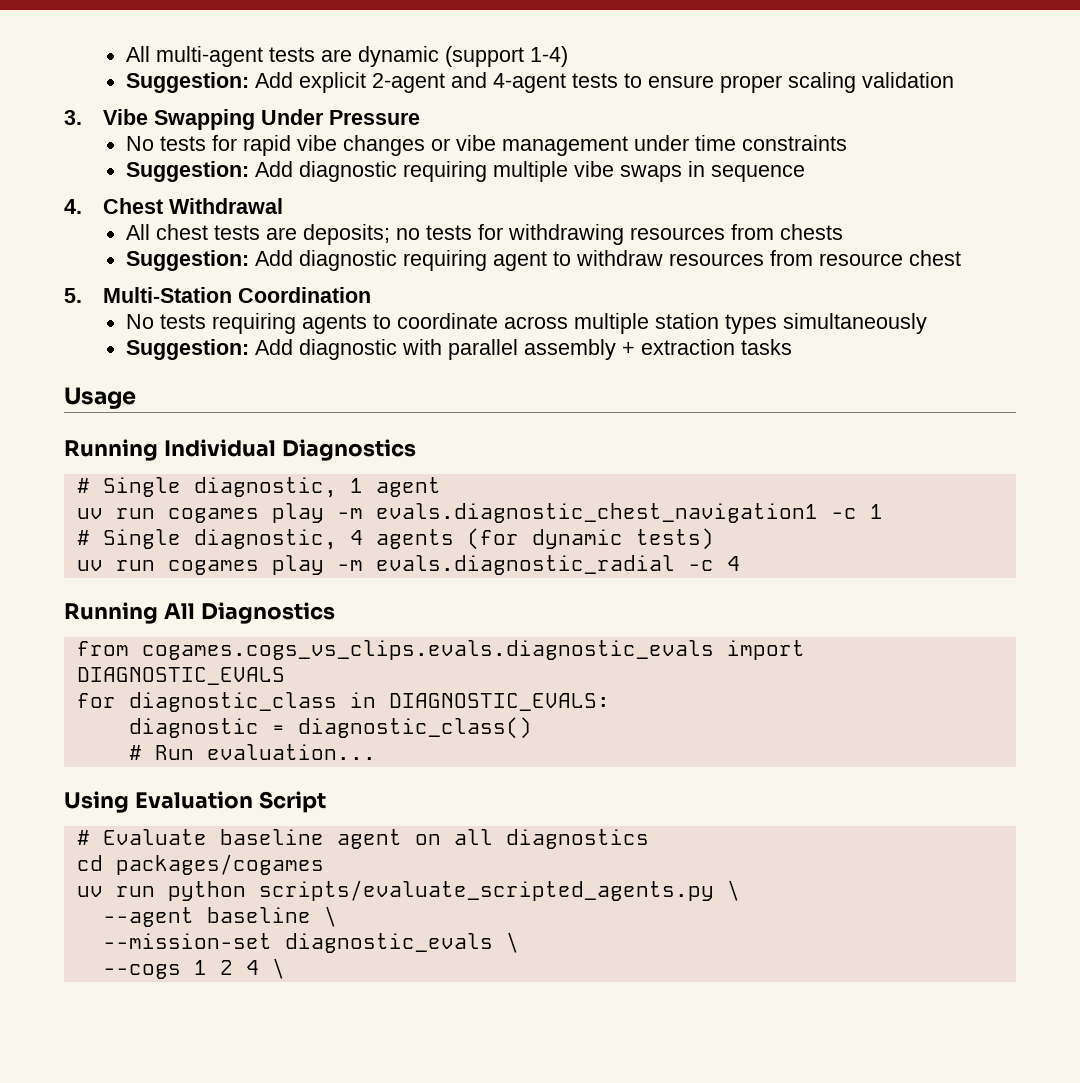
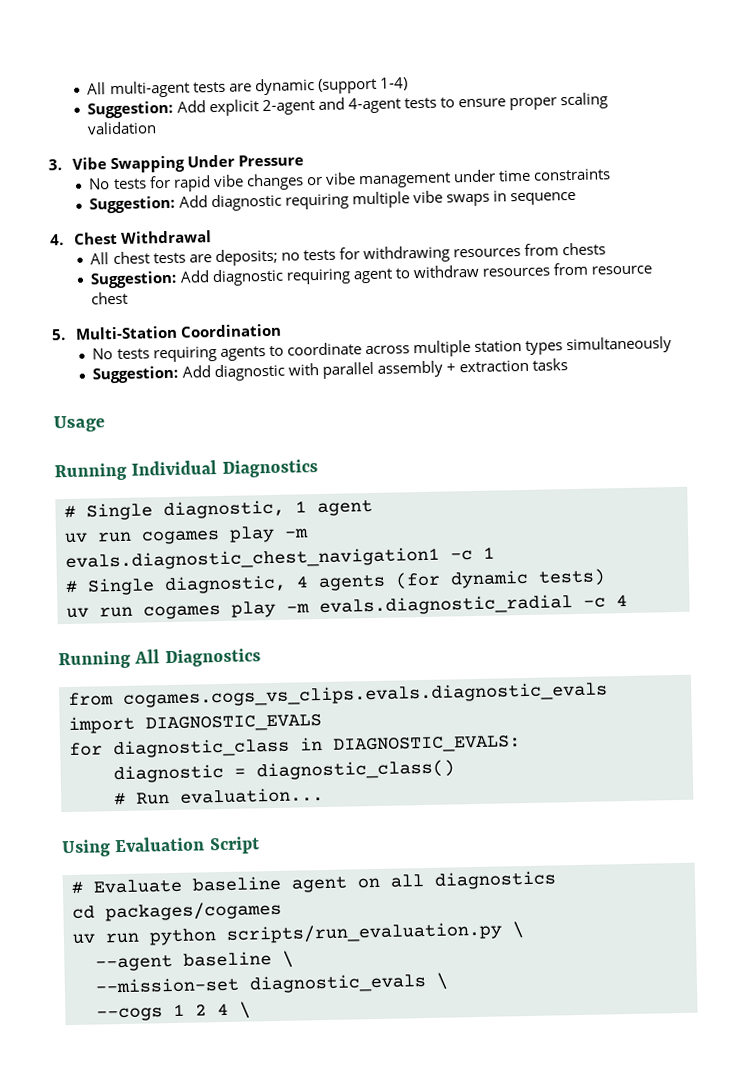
- uv run python scripts/evaluate_scripted_agents.py \
+ uv run python scripts/run_evaluation.py \

